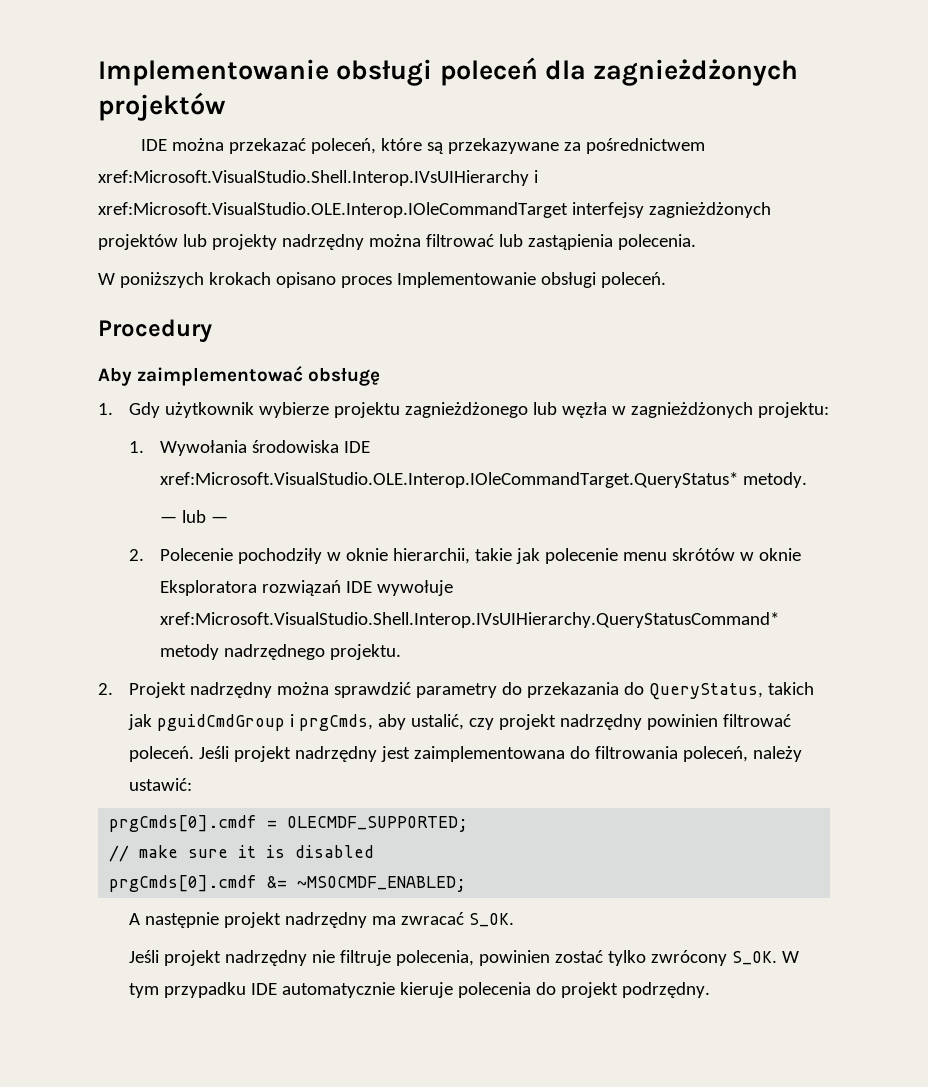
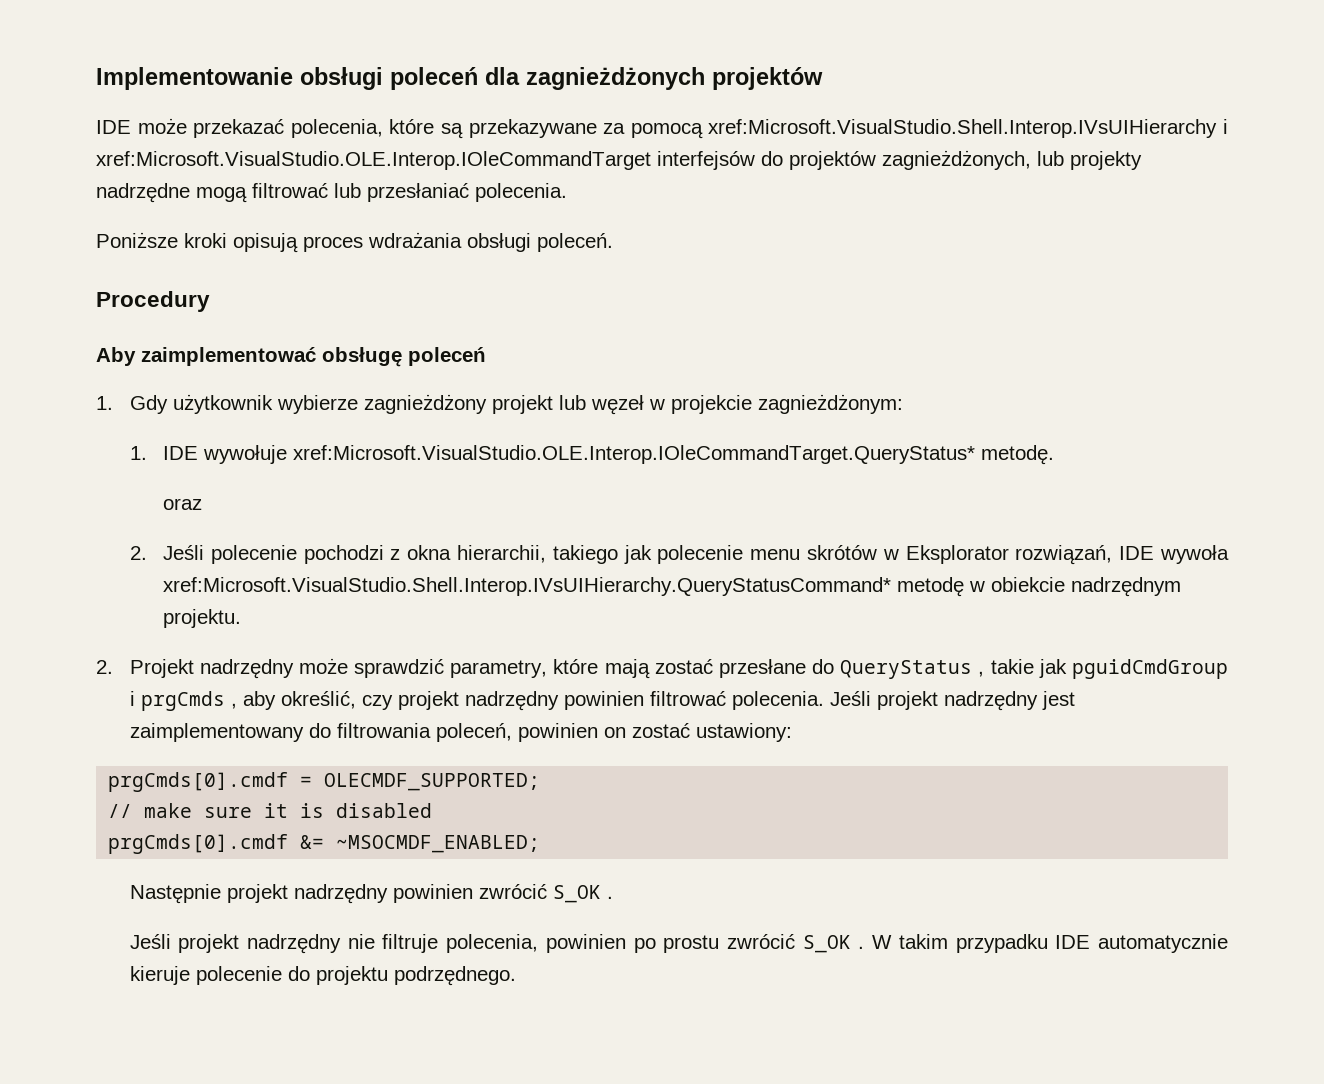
- IDE można przekazać poleceń, które są przekazywane za pośrednictwem xref:Microsoft.VisualStudio.Shell.Interop.IVsUIHierarchy i xref:Microsoft.VisualStudio.OLE.Interop.IOleCommandTarget interfejsy zagnieżdżonych projektów lub projekty nadrzędny można filtrować lub zastąpienia polecenia.
+ IDE może przekazać polecenia, które są przekazywane za pomocą xref:Microsoft.VisualStudio.Shell.Interop.IVsUIHierarchy i xref:Microsoft.VisualStudio.OLE.Interop.IOleCommandTarget interfejsów do projektów zagnieżdżonych, lub projekty nadrzędne mogą filtrować lub przesłaniać polecenia.
- W poniższych krokach opisano proces Implementowanie obsługi poleceń.
+ Poniższe kroki opisują proces wdrażania obsługi poleceń.
- Aby zaimplementować obsługę
+ Aby zaimplementować obsługę poleceń
- 1. Gdy użytkownik wybierze projektu zagnieżdżonego lub węzła w zagnieżdżonych projektu:
- 1. Wywołania środowiska IDE xref:Microsoft.VisualStudio.OLE.Interop.IOleCommandTarget.QueryStatus* metody.
- — lub —
- 2. Polecenie pochodziły w oknie hierarchii, takie jak polecenie menu skrótów w oknie Eksploratora rozwiązań IDE wywołuje xref:Microsoft.VisualStudio.Shell.Interop.IVsUIHierarchy.QueryStatusCommand* metody nadrzędnego projektu.
- 2. Projekt nadrzędny można sprawdzić parametry do przekazania do QueryStatus, takich jak pguidCmdGroup i prgCmds, aby ustalić, czy projekt nadrzędny powinien filtrować poleceń.
+ 1. Gdy użytkownik wybierze zagnieżdżony projekt lub węzeł w projekcie zagnieżdżonym:
+ 1. IDE wywołuje xref:Microsoft.VisualStudio.OLE.Interop.IOleCommandTarget.QueryStatus* metodę.
+ oraz
+ 2. Jeśli polecenie pochodzi z okna hierarchii, takiego jak polecenie menu skrótów w Eksplorator rozwiązań, IDE wywoła xref:Microsoft.VisualStudio.Shell.Interop.IVsUIHierarchy.QueryStatusCommand* metodę w obiekcie nadrzędnym projektu.
+ 2. Projekt nadrzędny może sprawdzić parametry, które mają zostać przesłane do QueryStatus , takie jak pguidCmdGroup i prgCmds , aby określić, czy projekt nadrzędny powinien filtrować polecenia.
- Jeśli projekt nadrzędny jest zaimplementowana do filtrowania poleceń, należy ustawić:
+ Jeśli projekt nadrzędny jest zaimplementowany do filtrowania poleceń, powinien on zostać ustawiony:
- A następnie projekt nadrzędny ma zwracać S_OK.
+ Następnie projekt nadrzędny powinien zwrócić S_OK .
- Jeśli projekt nadrzędny nie filtruje polecenia, powinien zostać tylko zwrócony S_OK. W tym przypadku IDE automatycznie kieruje polecenia do projekt podrzędny.
+ Jeśli projekt nadrzędny nie filtruje polecenia, powinien po prostu zwrócić S_OK . W takim przypadku IDE automatycznie kieruje polecenie do projektu podrzędnego.

